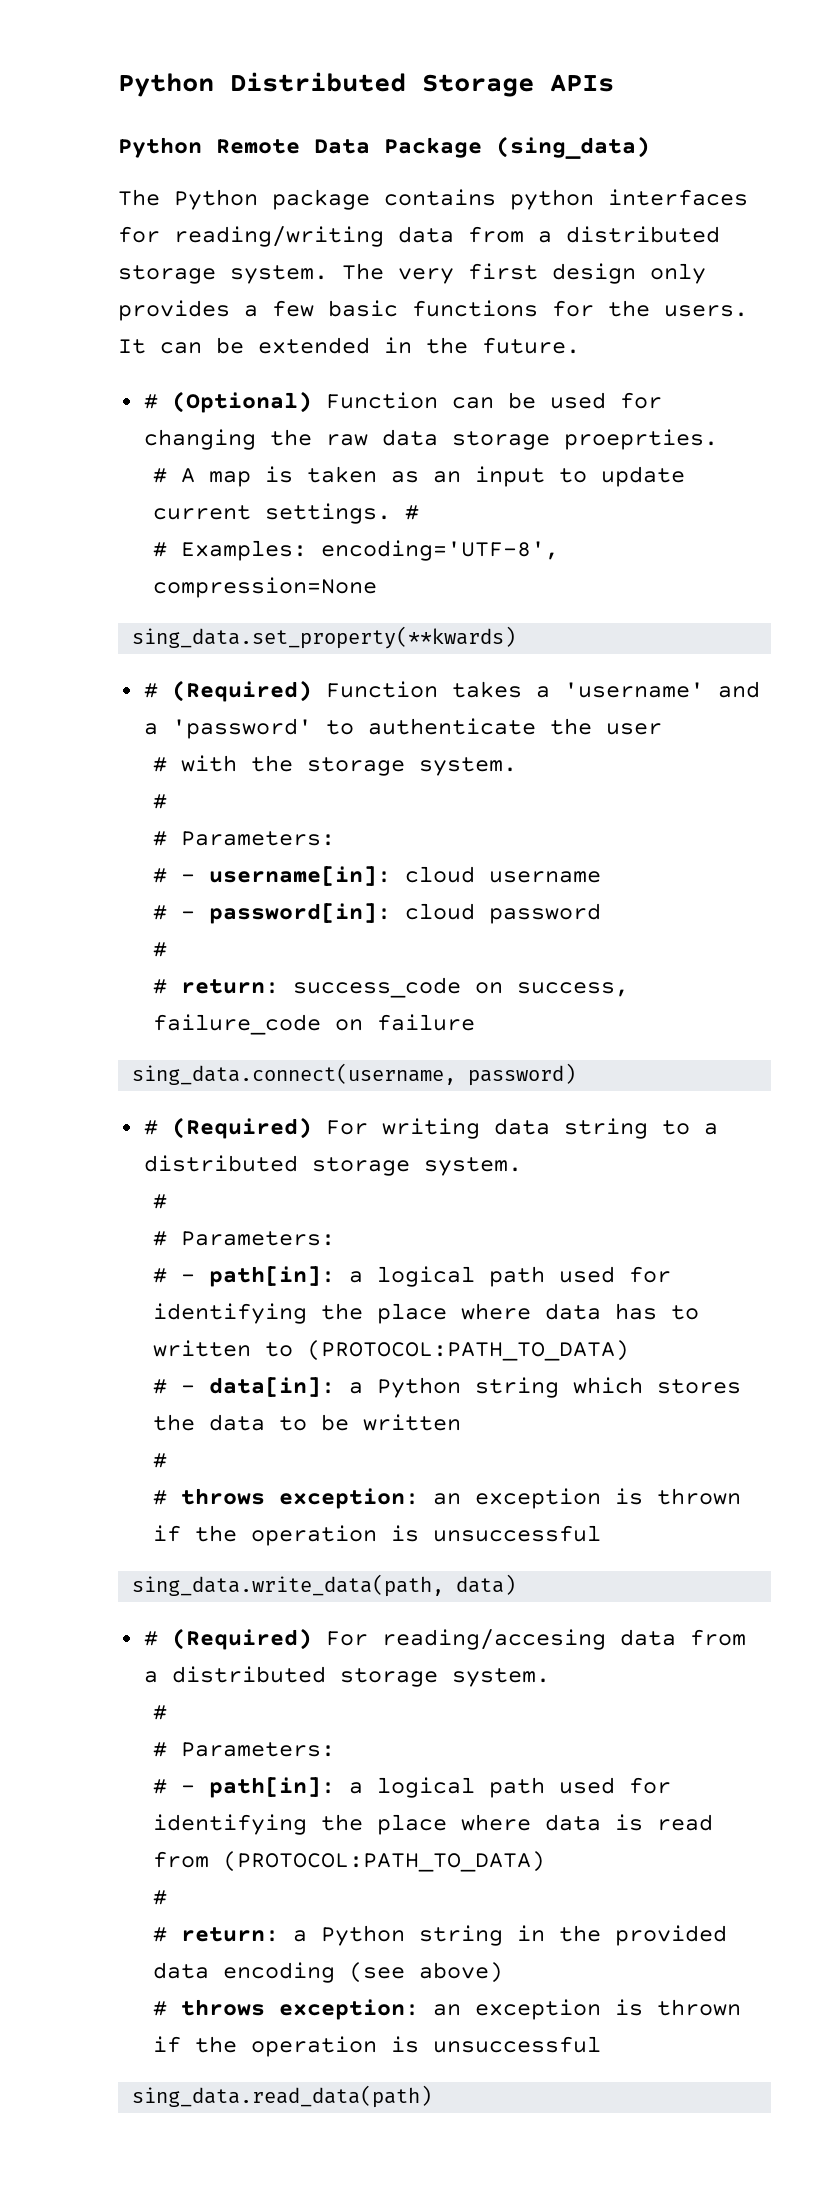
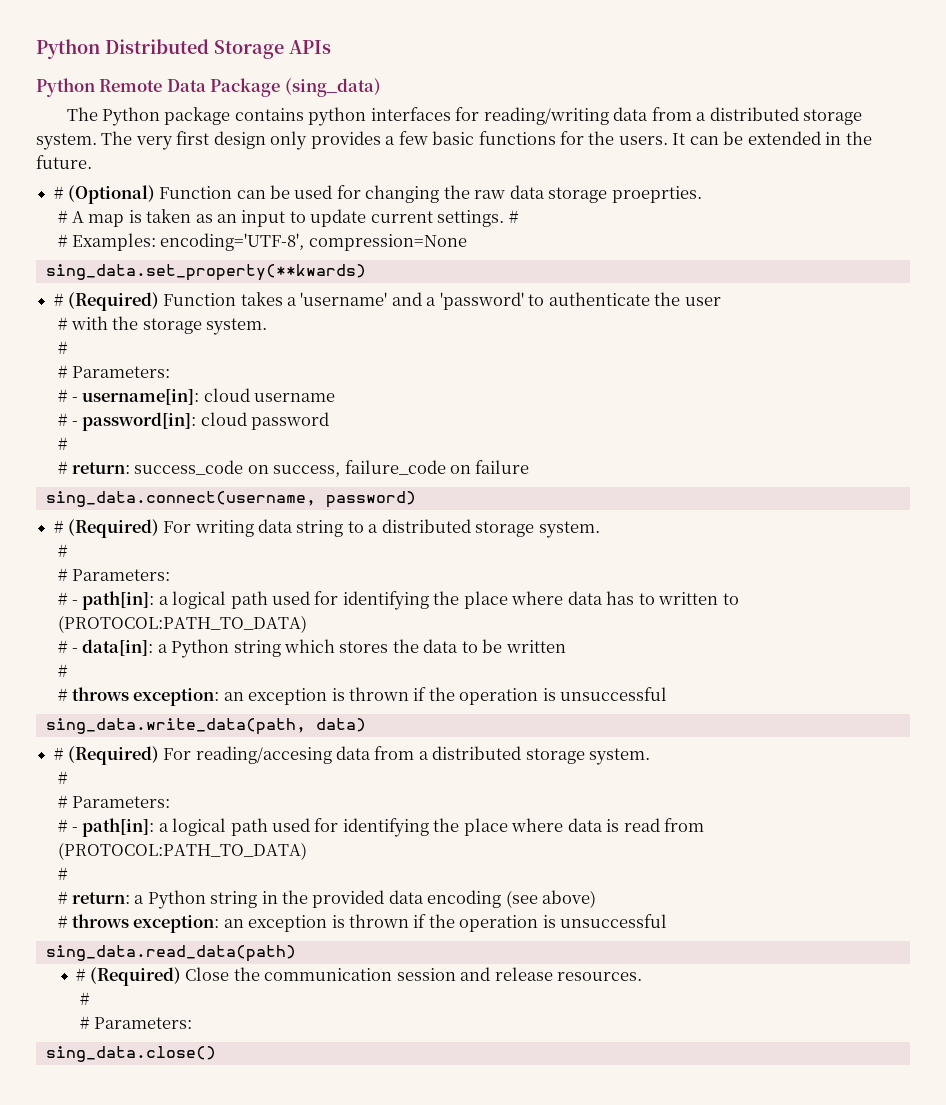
+ # (Required) Close the communication session and release resources.
+ #
+ # Parameters:
+ sing_data.close()

